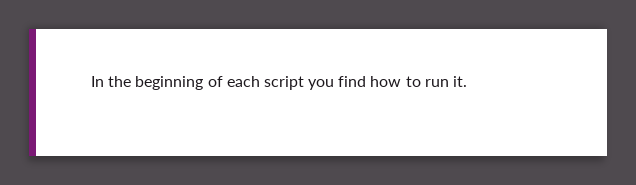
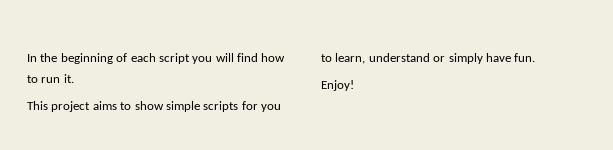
- In the beginning of each script you find how to run it.
+ In the beginning of each script you will find how to run it.
+ This project aims to show simple scripts for you to learn, understand or simply have fun.
+ Enjoy!

